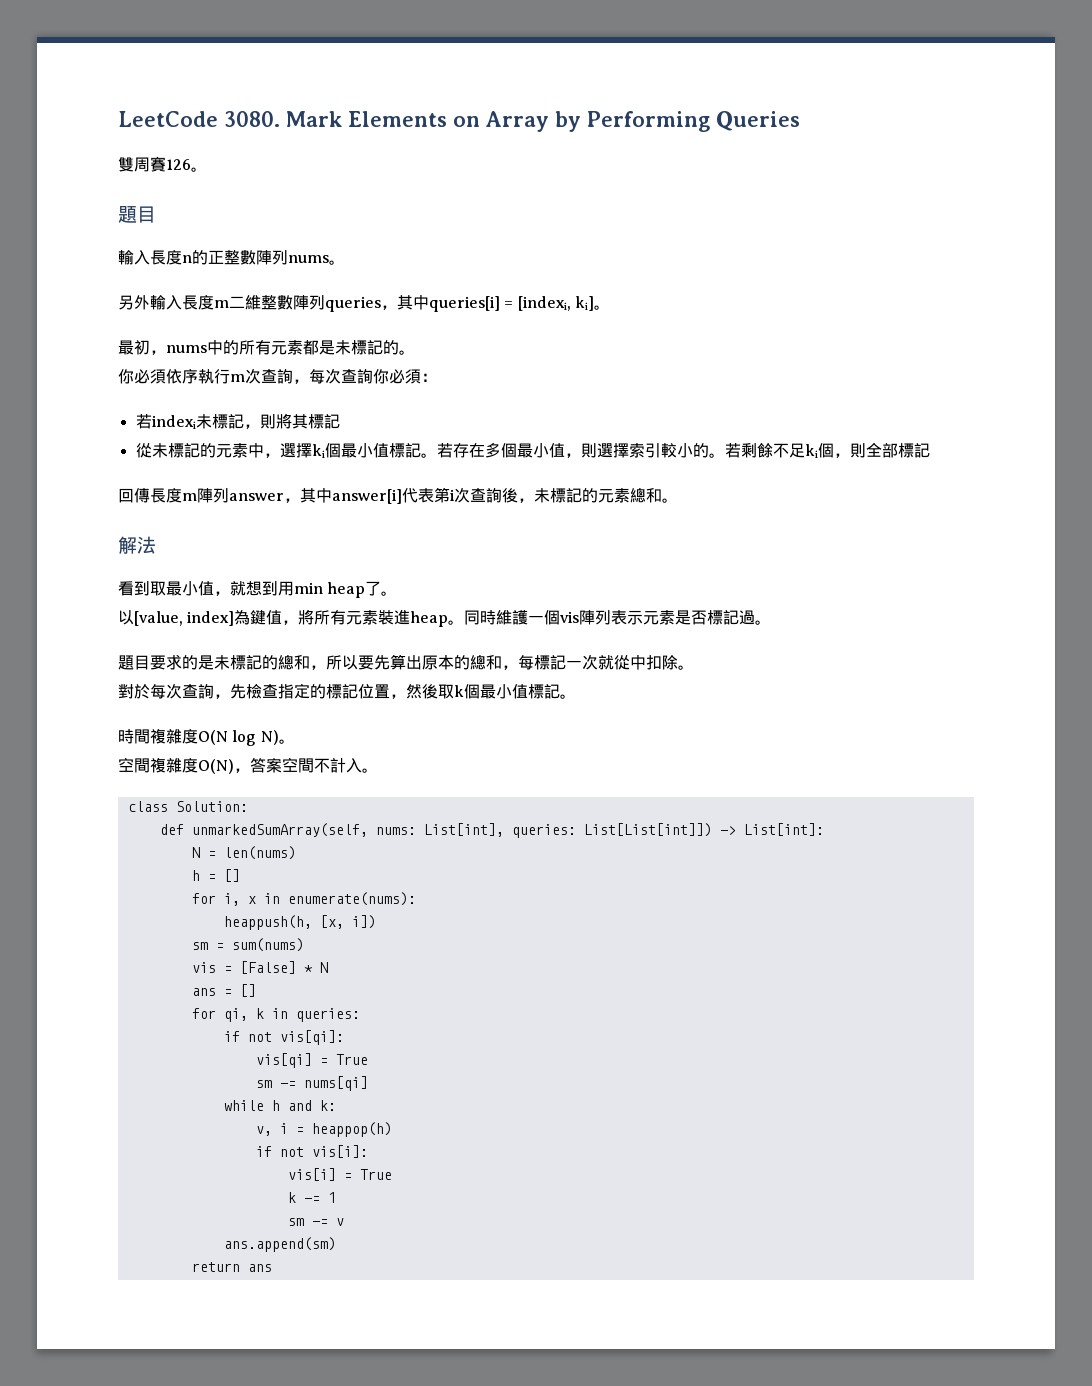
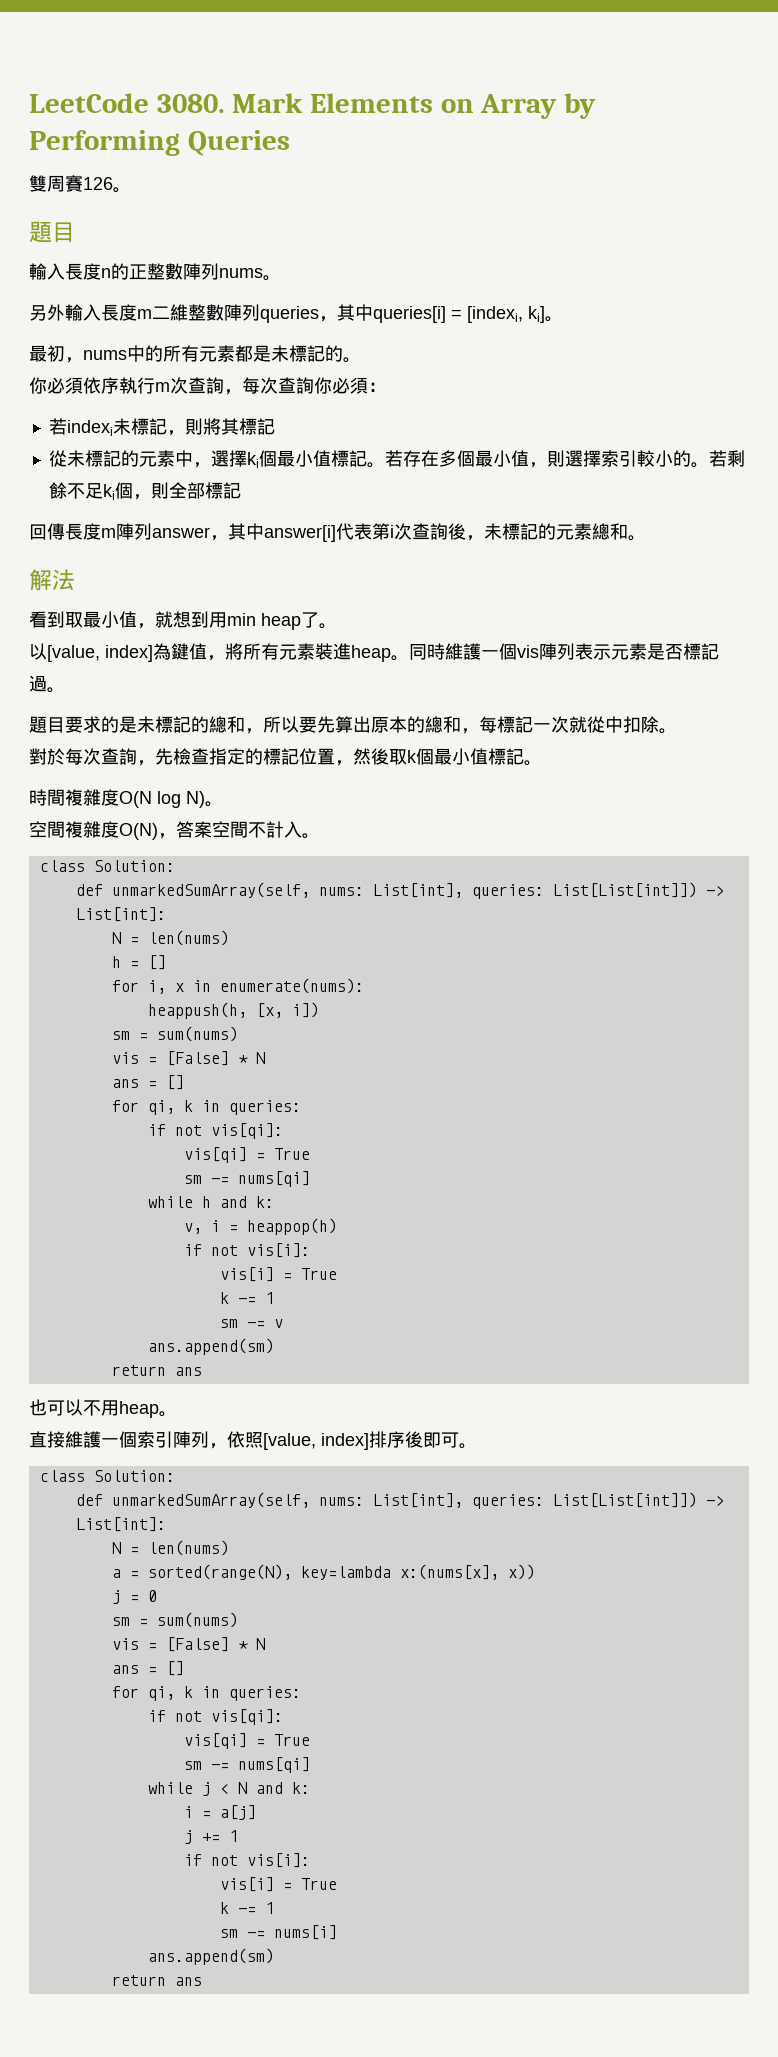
+ 也可以不用heap。
+ 直接維護一個索引陣列，依照[value, index]排序後即可。
+ class Solution:
+ def unmarkedSumArray(self, nums: List[int], queries: List[List[int]]) -> List[int]:
+ N = len(nums)
+ a = sorted(range(N), key=lambda x:(nums[x], x))
+ j = 0
+ sm = sum(nums)
+ vis = [False] * N
+ ans = []
+ for qi, k in queries:
+ if not vis[qi]:
+ vis[qi] = True
+ sm -= nums[qi]
+ while j < N and k:
+ i = a[j]
+ j += 1
+ if not vis[i]:
+ vis[i] = True
+ k -= 1
+ sm -= nums[i]
+ ans.append(sm)
+ return ans

